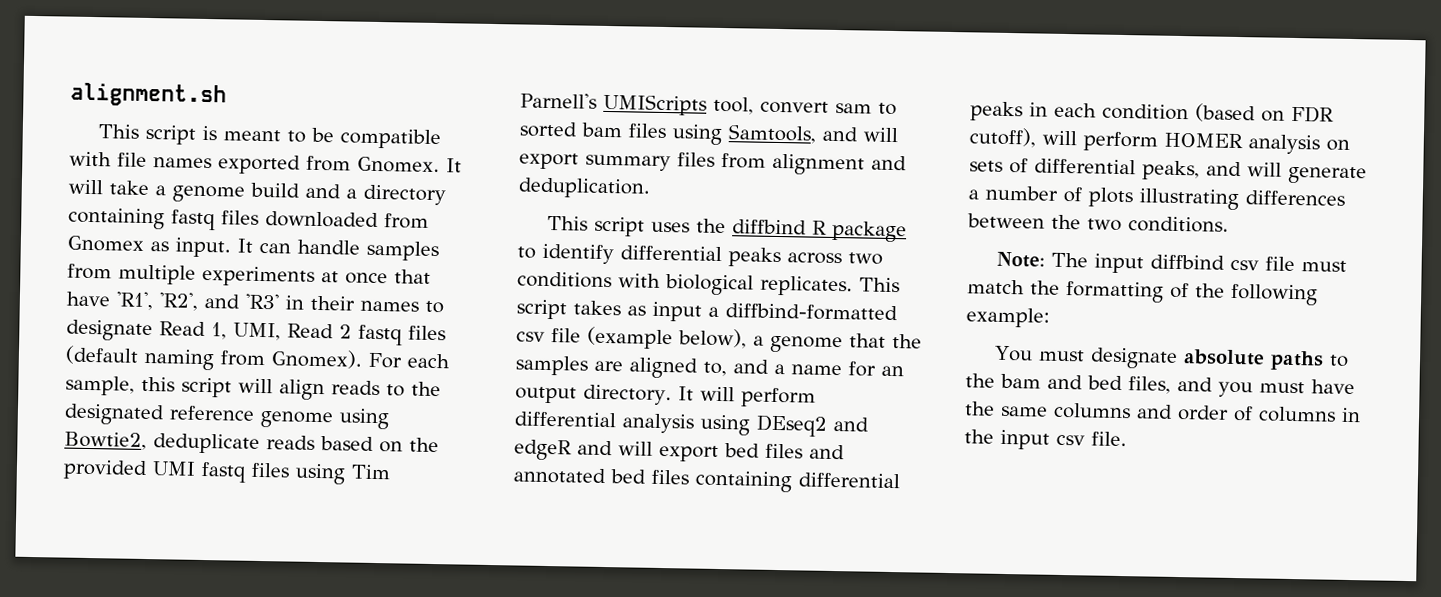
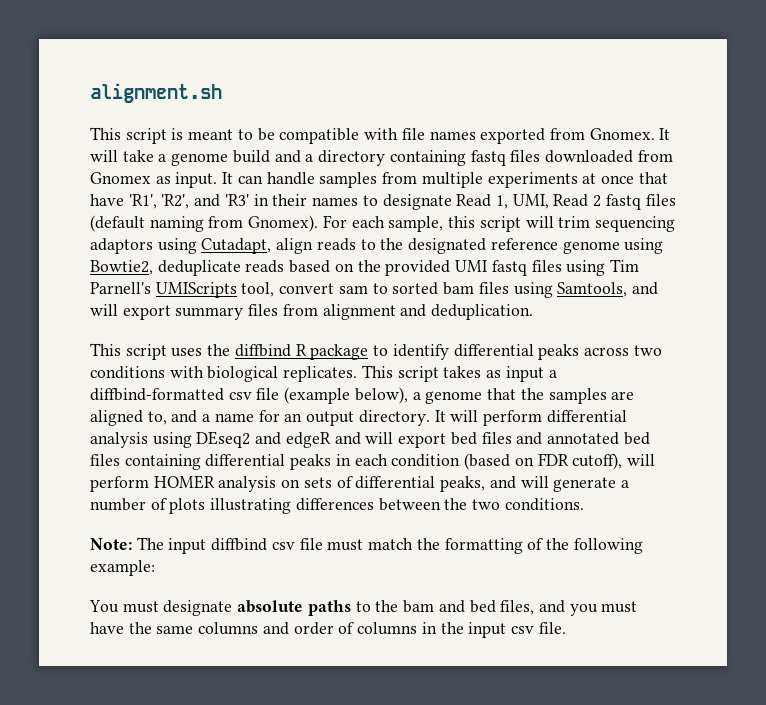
- For each sample, this script will align reads to the designated reference genome using Bowtie2, deduplicate reads based on the provided UMI fastq files using Tim Parnell's UMIScripts tool, convert sam to sorted bam files using Samtools, and will export summary files from alignment and deduplication.
+ For each sample, this script will trim sequencing adaptors using Cutadapt, align reads to the designated reference genome using Bowtie2, deduplicate reads based on the provided UMI fastq files using Tim Parnell's UMIScripts tool, convert sam to sorted bam files using Samtools, and will export summary files from alignment and deduplication.

